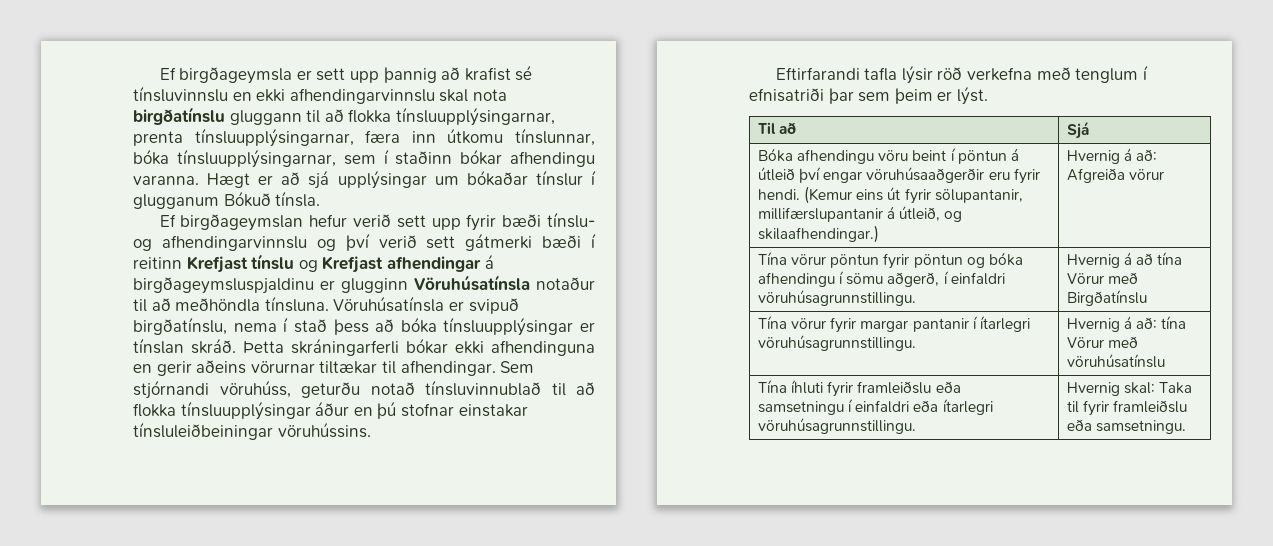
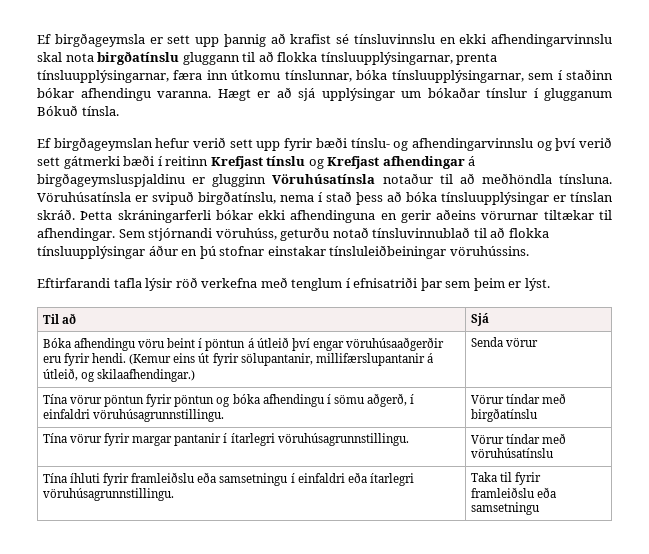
- Bóka afhendingu vöru beint í pöntun á útleið því engar vöruhúsaaðgerðir eru fyrir hendi. (Kemur eins út fyrir sölupantanir, millifærslupantanir á útleið, og skilaafhendingar.) | Hvernig á að: Afgreiða vörur
+ Bóka afhendingu vöru beint í pöntun á útleið því engar vöruhúsaaðgerðir eru fyrir hendi. (Kemur eins út fyrir sölupantanir, millifærslupantanir á útleið, og skilaafhendingar.) | Senda vörur
- Tína vörur pöntun fyrir pöntun og bóka afhendingu í sömu aðgerð, í einfaldri vöruhúsagrunnstillingu. | Hvernig á að tína Vörur með Birgðatínslu
+ Tína vörur pöntun fyrir pöntun og bóka afhendingu í sömu aðgerð, í einfaldri vöruhúsagrunnstillingu. | Vörur tíndar með birgðatínslu
- Tína vörur fyrir margar pantanir í ítarlegri vöruhúsagrunnstillingu. | Hvernig á að: tína Vörur með vöruhúsatínslu
+ Tína vörur fyrir margar pantanir í ítarlegri vöruhúsagrunnstillingu. | Vörur tíndar með vöruhúsatínslu
- Tína íhluti fyrir framleiðslu eða samsetningu í einfaldri eða ítarlegri vöruhúsagrunnstillingu. | Hvernig skal: Taka til fyrir framleiðslu eða samsetningu.
+ Tína íhluti fyrir framleiðslu eða samsetningu í einfaldri eða ítarlegri vöruhúsagrunnstillingu. | Taka til fyrir framleiðslu eða samsetningu

